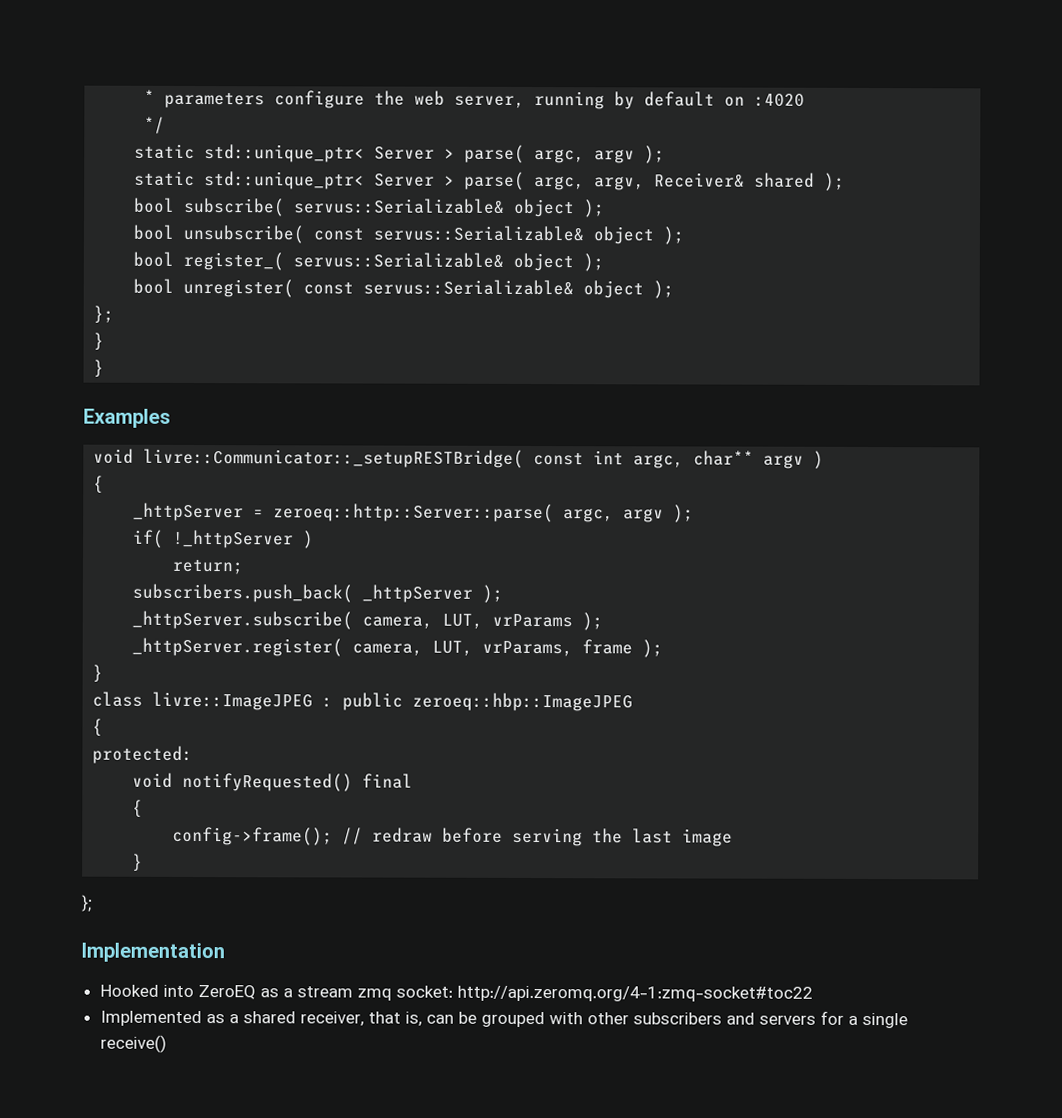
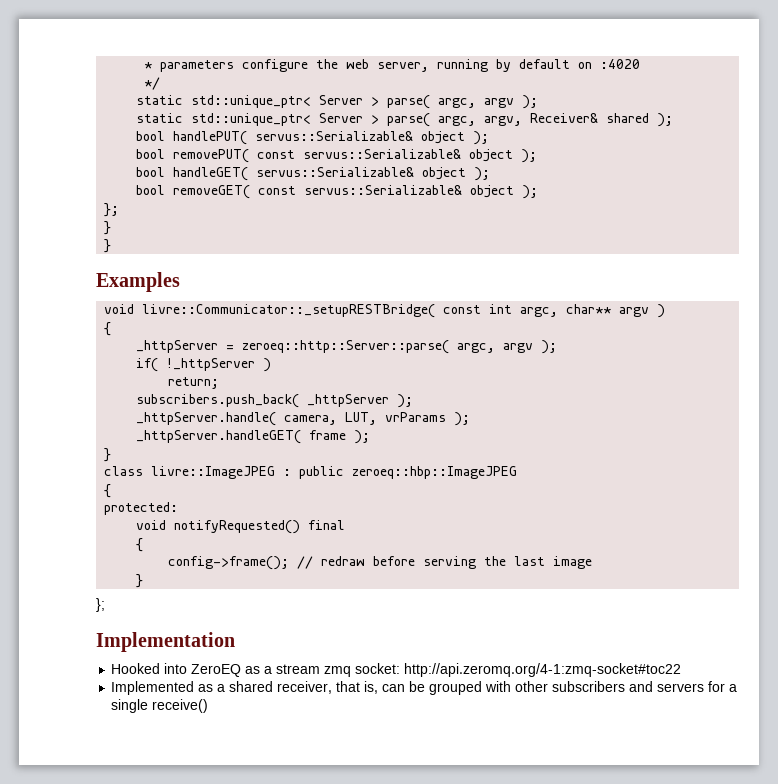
- bool subscribe( servus::Serializable& object );
- bool unsubscribe( const servus::Serializable& object );
+ bool handlePUT( servus::Serializable& object );
+ bool removePUT( const servus::Serializable& object );
- bool register_( servus::Serializable& object );
- bool unregister( const servus::Serializable& object );
+ bool handleGET( servus::Serializable& object );
+ bool removeGET( const servus::Serializable& object );
- _httpServer.subscribe( camera, LUT, vrParams );
+ _httpServer.handle( camera, LUT, vrParams );
- _httpServer.register( camera, LUT, vrParams, frame );
+ _httpServer.handleGET( frame );

